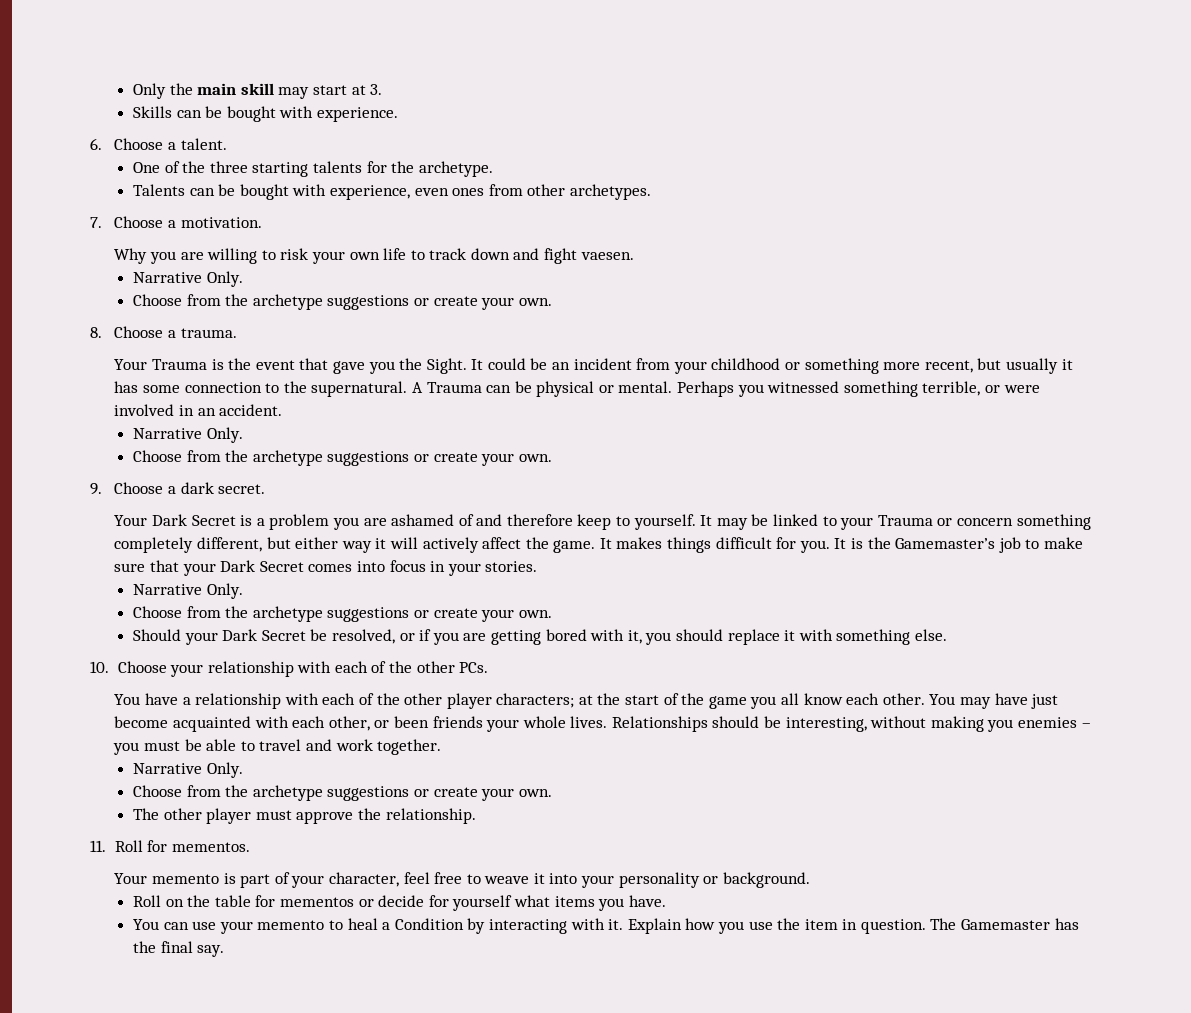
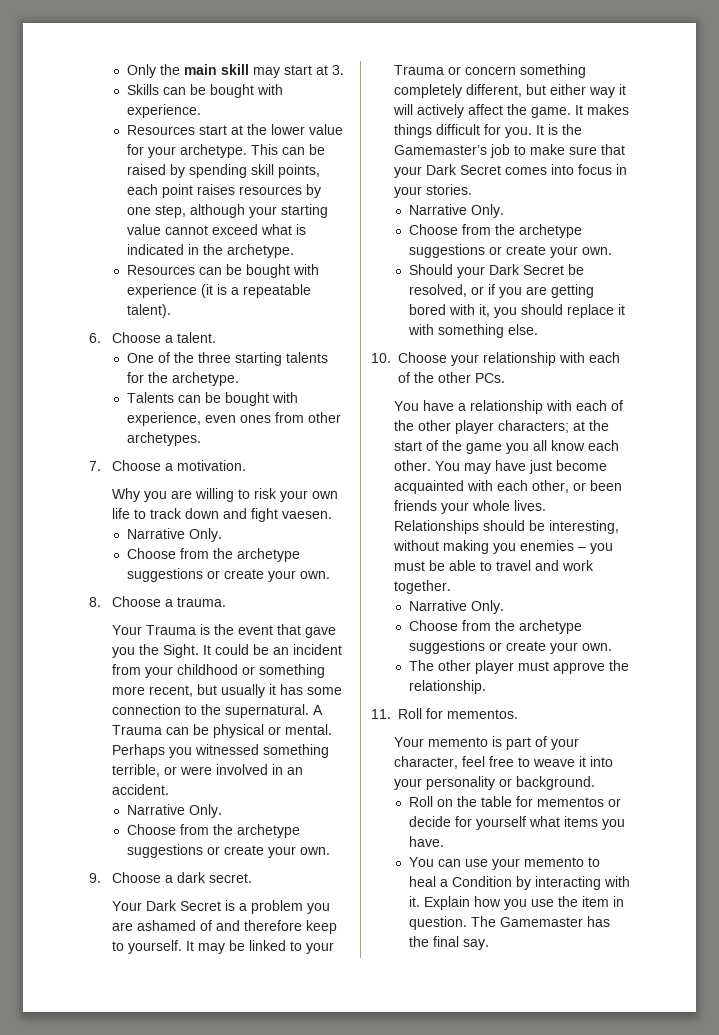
+ Resources start at the lower value for your archetype. This can be raised by spending skill points, each point raises resources by one step, although your starting value cannot exceed what is indicated in the archetype.
+ Resources can be bought with experience (it is a repeatable talent).

